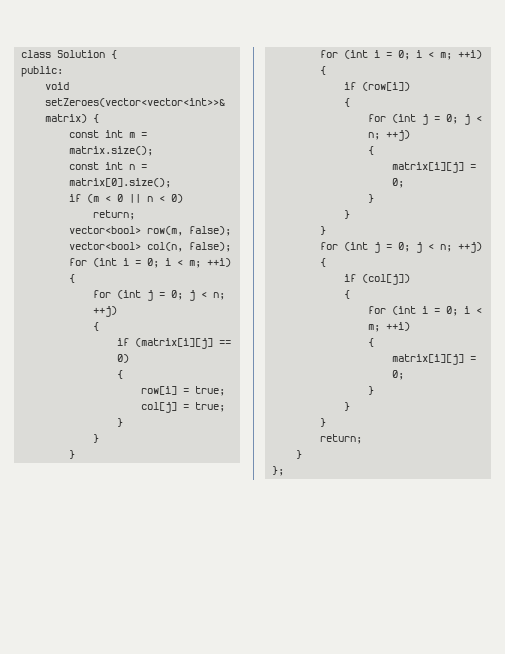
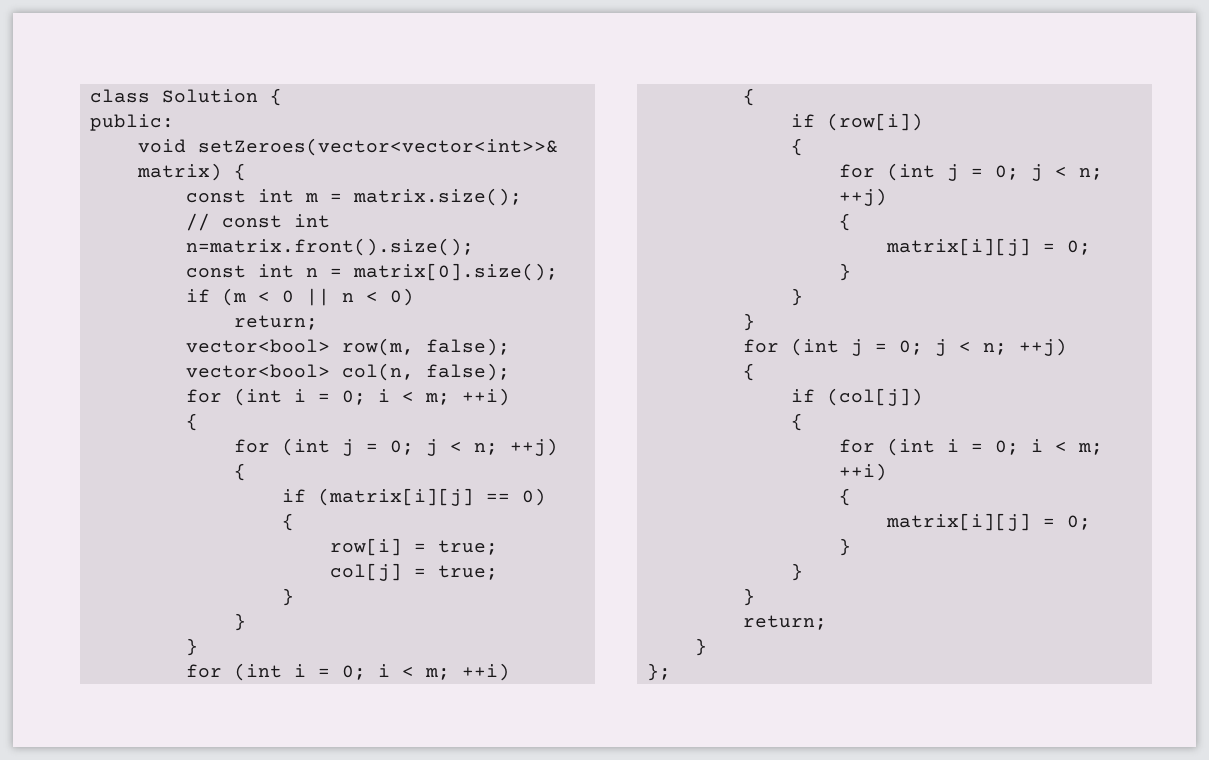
+ // const int n=matrix.front().size();

